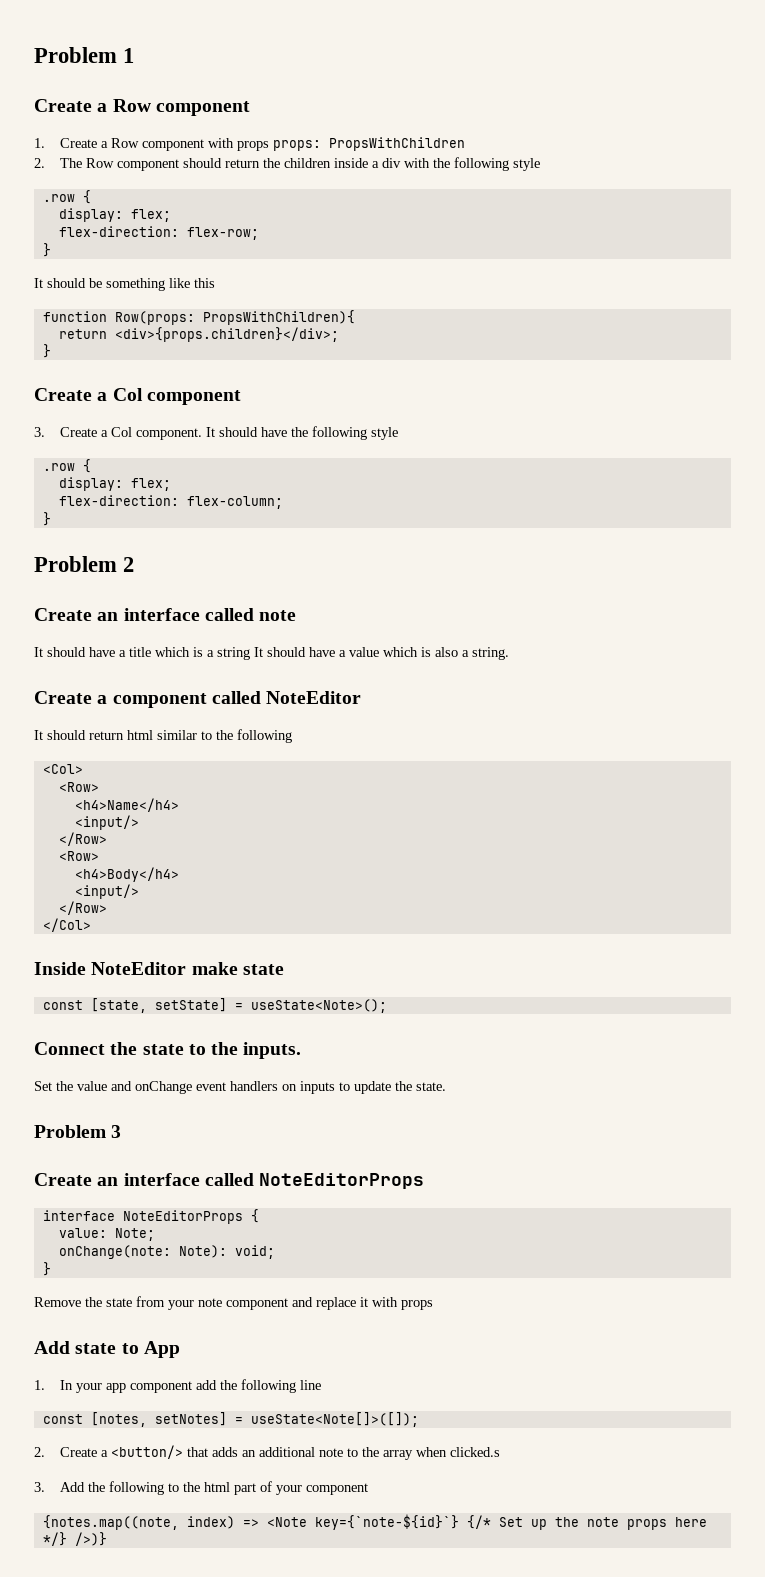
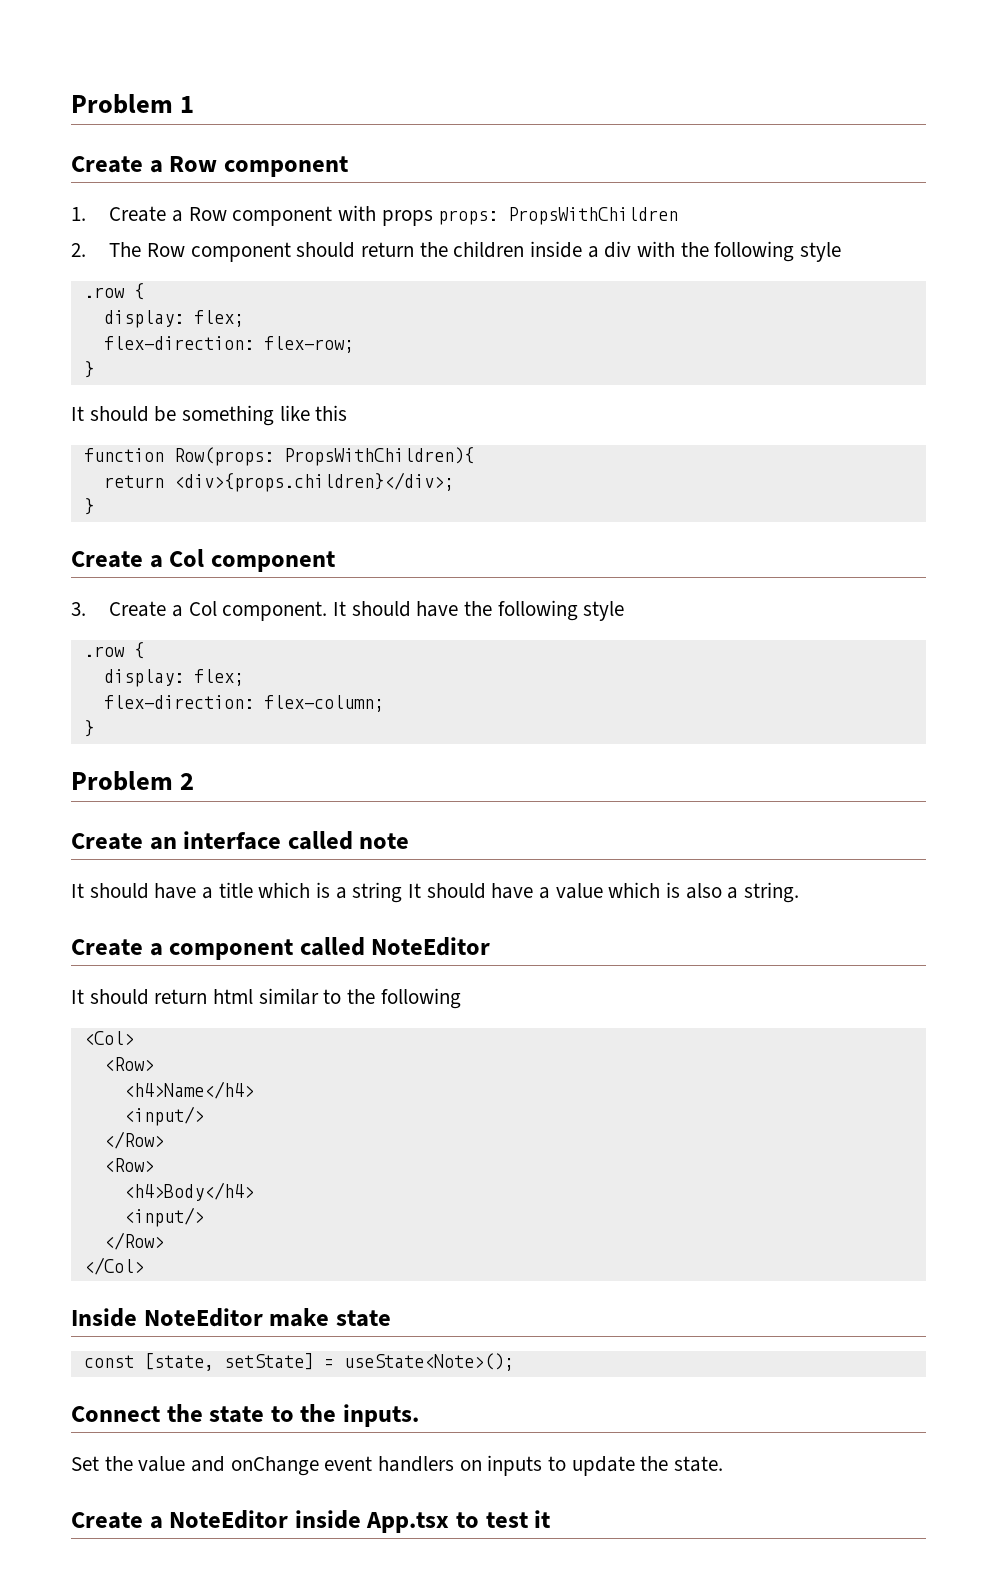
- Problem 3
- Create an interface called NoteEditorProps
- interface NoteEditorProps {
- value: Note;
- onChange(note: Note): void;
- }
- Remove the state from your note component and replace it with props
- Add state to App
- 1. In your app component add the following line
- const [notes, setNotes] = useState<Note[]>([]);
- 2. Create a <button/> that adds an additional note to the array when clicked.s
- 3. Add the following to the html part of your component
- {notes.map((note, index) => <Note key={`note-${id}`} {/* Set up the note props here */} />)}
+ Create a NoteEditor inside App.tsx to test it

